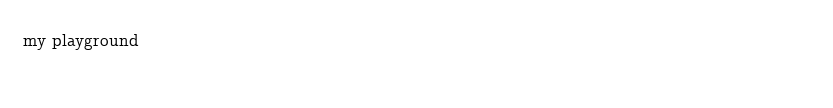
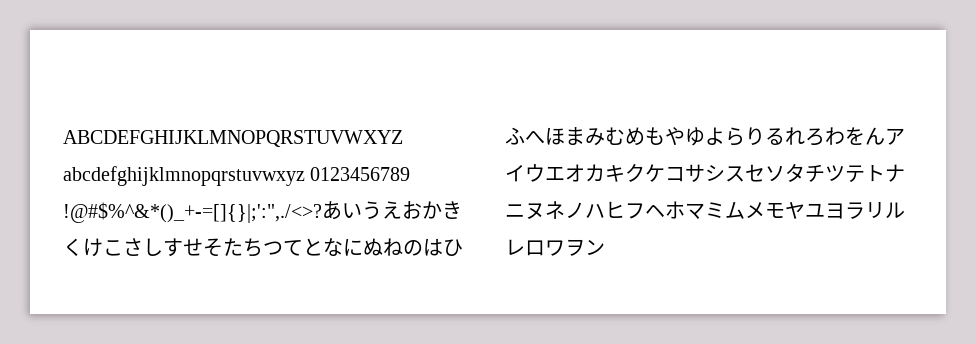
- my playground
+ ABCDEFGHIJKLMNOPQRSTUVWXYZ abcdefghijklmnopqrstuvwxyz 0123456789 !@#$%^&*()_+-=[]{}|;':",./<>?あいうえおかきくけこさしすせそたちつてとなにぬねのはひふへほまみむめもやゆよらりるれろわをんアイウエオカキクケコサシスセソタチツテトナニヌネノハヒフヘホマミムメモヤユヨラリルレロワヲン

